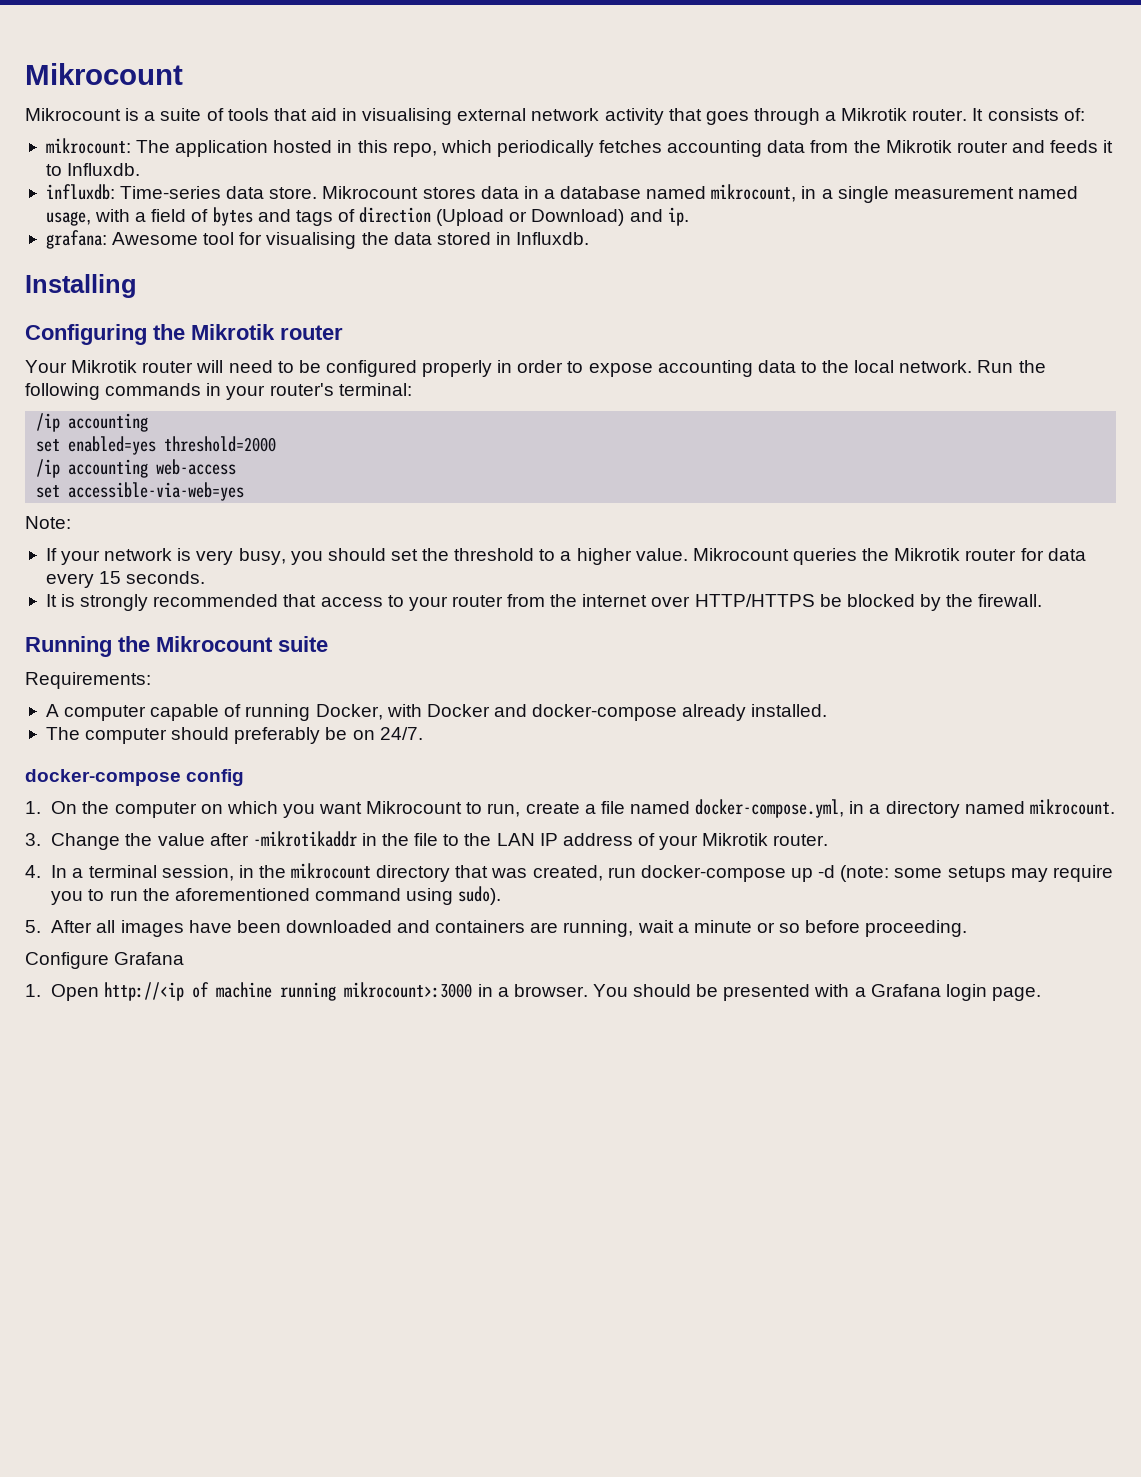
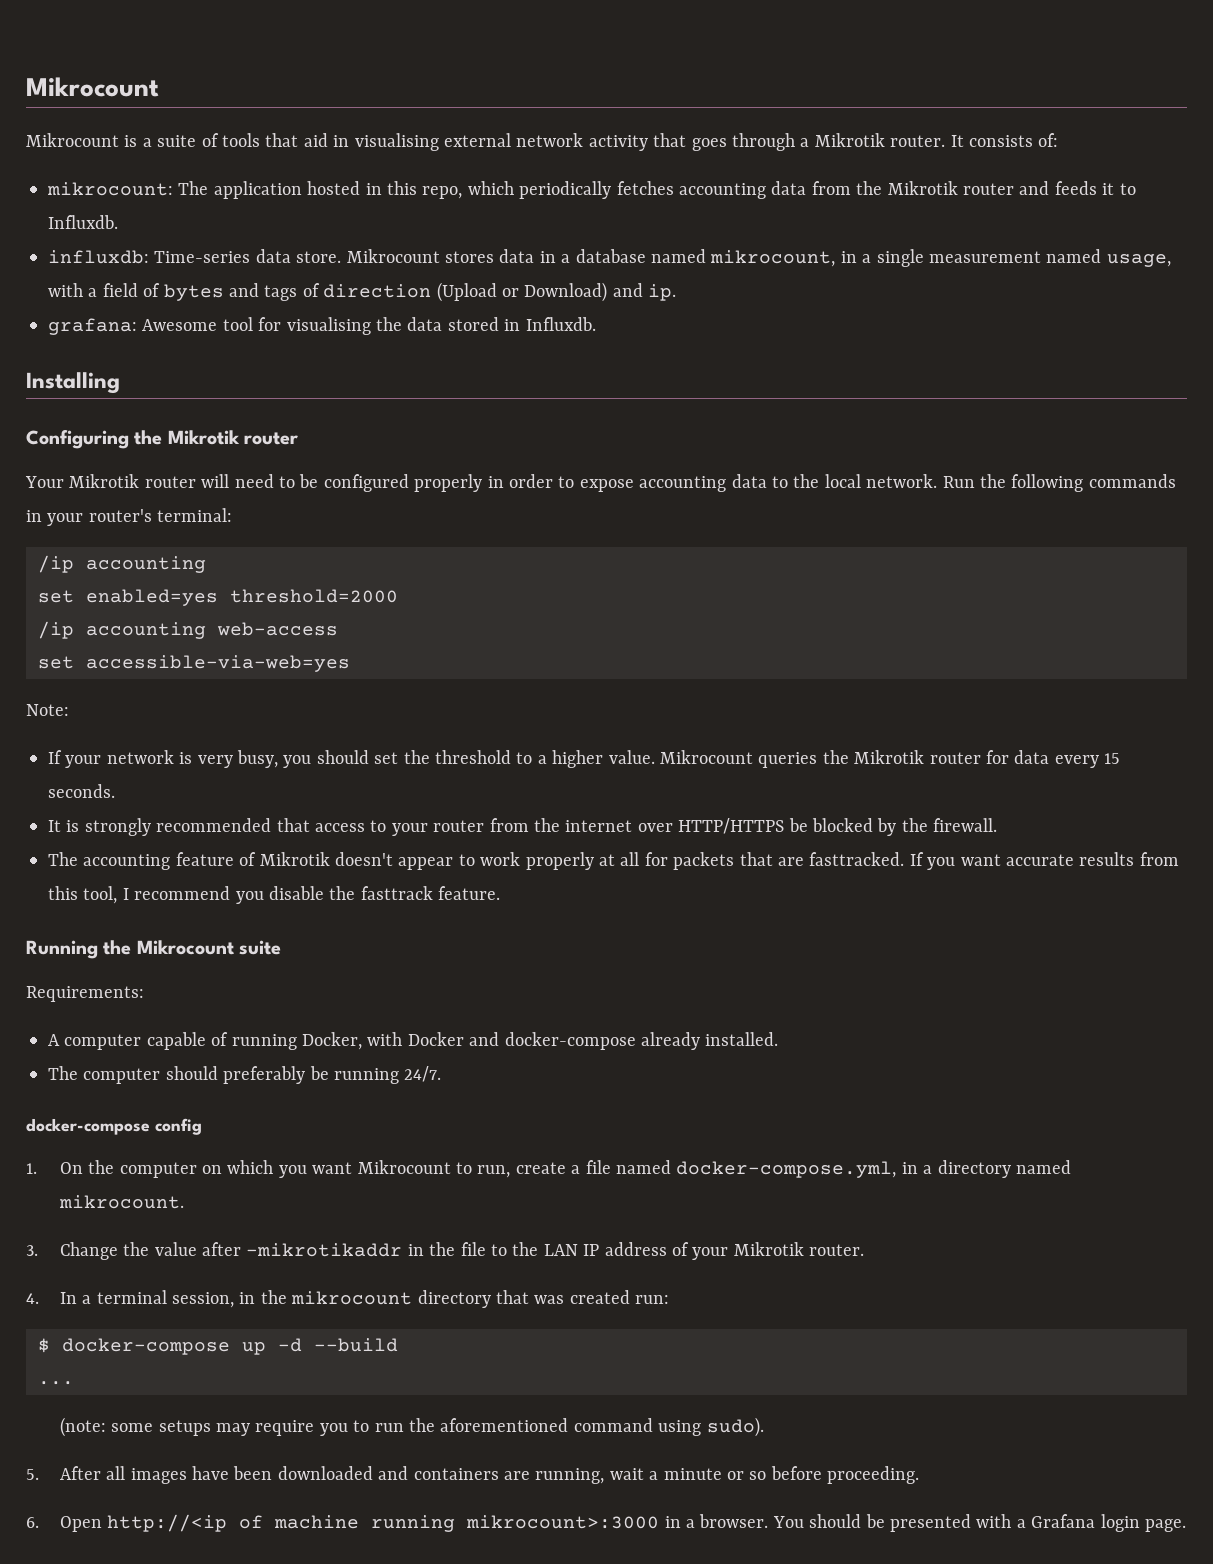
+ The accounting feature of Mikrotik doesn't appear to work properly at all for packets that are fasttracked. If you want accurate results from this tool, I recommend you disable the fasttrack feature.
- The computer should preferably be on 24/7.
+ The computer should preferably be running 24/7.
- 4. In a terminal session, in the mikrocount directory that was created, run docker-compose up -d (note: some setups may require you to run the aforementioned command using sudo).
+ 4. In a terminal session, in the mikrocount directory that was created run:
+ $ docker-compose up -d --build
+ ...
+ (note: some setups may require you to run the aforementioned command using sudo).
- Configure Grafana
- 1. Open http://<ip of machine running mikrocount>:3000 in a browser.
+ 6. Open http://<ip of machine running mikrocount>:3000 in a browser.

